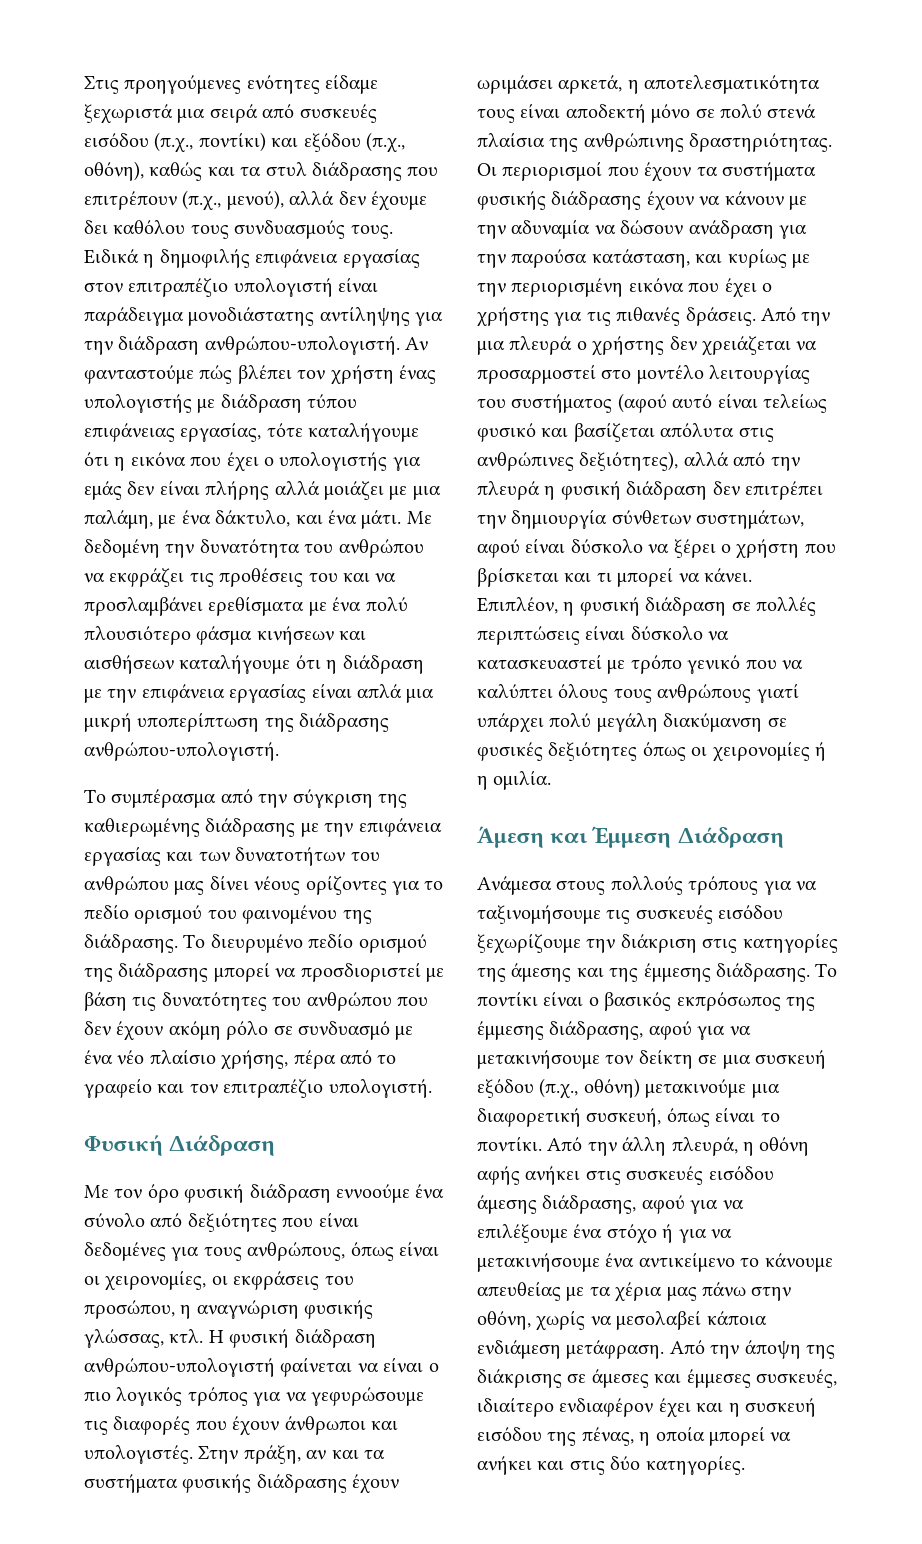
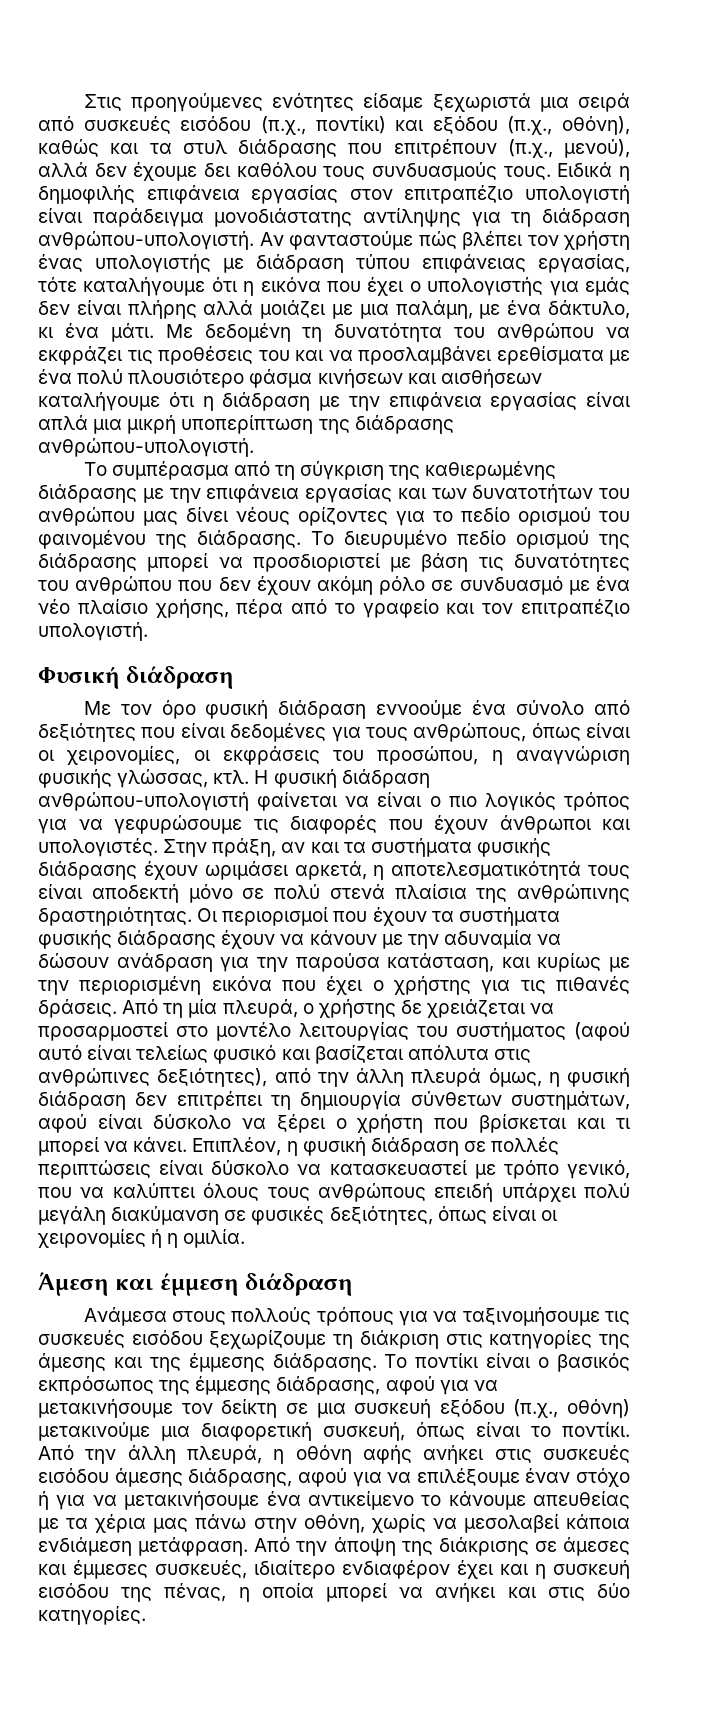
- Ειδικά η δημοφιλής επιφάνεια εργασίας στον επιτραπέζιο υπολογιστή είναι παράδειγμα μονοδιάστατης αντίληψης για την διάδραση ανθρώπου-υπολογιστή.
+ Ειδικά η δημοφιλής επιφάνεια εργασίας στον επιτραπέζιο υπολογιστή είναι παράδειγμα μονοδιάστατης αντίληψης για τη διάδραση ανθρώπου-υπολογιστή.
- Αν φανταστούμε πώς βλέπει τον χρήστη ένας υπολογιστής με διάδραση τύπου επιφάνειας εργασίας, τότε καταλήγουμε ότι η εικόνα που έχει ο υπολογιστής για εμάς δεν είναι πλήρης αλλά μοιάζει με μια παλάμη, με ένα δάκτυλο, και ένα μάτι.
+ Αν φανταστούμε πώς βλέπει τον χρήστη ένας υπολογιστής με διάδραση τύπου επιφάνειας εργασίας, τότε καταλήγουμε ότι η εικόνα που έχει ο υπολογιστής για εμάς δεν είναι πλήρης αλλά μοιάζει με μια παλάμη, με ένα δάκτυλο, κι ένα μάτι.
- Με δεδομένη την δυνατότητα του ανθρώπου να εκφράζει τις προθέσεις του και να προσλαμβάνει ερεθίσματα με ένα πολύ πλουσιότερο φάσμα κινήσεων και αισθήσεων καταλήγουμε ότι η διάδραση με την επιφάνεια εργασίας είναι απλά μια μικρή υποπερίπτωση της διάδρασης ανθρώπου-υπολογιστή.
+ Με δεδομένη τη δυνατότητα του ανθρώπου να εκφράζει τις προθέσεις του και να προσλαμβάνει ερεθίσματα με ένα πολύ πλουσιότερο φάσμα κινήσεων και αισθήσεων καταλήγουμε ότι η διάδραση με την επιφάνεια εργασίας είναι απλά μια μικρή υποπερίπτωση της διάδρασης ανθρώπου-υπολογιστή.
- Το συμπέρασμα από την σύγκριση της καθιερωμένης διάδρασης με την επιφάνεια εργασίας και των δυνατοτήτων του ανθρώπου μας δίνει νέους ορίζοντες για το πεδίο ορισμού του φαινομένου της διάδρασης.
+ Το συμπέρασμα από τη σύγκριση της καθιερωμένης διάδρασης με την επιφάνεια εργασίας και των δυνατοτήτων του ανθρώπου μας δίνει νέους ορίζοντες για το πεδίο ορισμού του φαινομένου της διάδρασης.
- Φυσική Διάδραση
+ Φυσική διάδραση
- Στην πράξη, αν και τα συστήματα φυσικής διάδρασης έχουν ωριμάσει αρκετά, η αποτελεσματικότητα τους είναι αποδεκτή μόνο σε πολύ στενά πλαίσια της ανθρώπινης δραστηριότητας.
+ Στην πράξη, αν και τα συστήματα φυσικής διάδρασης έχουν ωριμάσει αρκετά, η αποτελεσματικότητά τους είναι αποδεκτή μόνο σε πολύ στενά πλαίσια της ανθρώπινης δραστηριότητας.
- Από την μια πλευρά ο χρήστης δεν χρειάζεται να προσαρμοστεί στο μοντέλο λειτουργίας του συστήματος (αφού αυτό είναι τελείως φυσικό και βασίζεται απόλυτα στις ανθρώπινες δεξιότητες), αλλά από την πλευρά η φυσική διάδραση δεν επιτρέπει την δημιουργία σύνθετων συστημάτων, αφού είναι δύσκολο να ξέρει ο χρήστη που βρίσκεται και τι μπορεί να κάνει.
+ Από τη μία πλευρά, ο χρήστης δε χρειάζεται να προσαρμοστεί στο μοντέλο λειτουργίας του συστήματος (αφού αυτό είναι τελείως φυσικό και βασίζεται απόλυτα στις ανθρώπινες δεξιότητες), από την άλλη πλευρά όμως, η φυσική διάδραση δεν επιτρέπει τη δημιουργία σύνθετων συστημάτων, αφού είναι δύσκολο να ξέρει ο χρήστη που βρίσκεται και τι μπορεί να κάνει.
- Επιπλέον, η φυσική διάδραση σε πολλές περιπτώσεις είναι δύσκολο να κατασκευαστεί με τρόπο γενικό που να καλύπτει όλους τους ανθρώπους γιατί υπάρχει πολύ μεγάλη διακύμανση σε φυσικές δεξιότητες όπως οι χειρονομίες ή η ομιλία.
+ Επιπλέον, η φυσική διάδραση σε πολλές περιπτώσεις είναι δύσκολο να κατασκευαστεί με τρόπο γενικό, που να καλύπτει όλους τους ανθρώπους επειδή υπάρχει πολύ μεγάλη διακύμανση σε φυσικές δεξιότητες, όπως είναι οι χειρονομίες ή η ομιλία.
- Άμεση και Έμμεση Διάδραση
+ Άμεση και έμμεση διάδραση
- Ανάμεσα στους πολλούς τρόπους για να ταξινομήσουμε τις συσκευές εισόδου ξεχωρίζουμε την διάκριση στις κατηγορίες της άμεσης και της έμμεσης διάδρασης.
+ Ανάμεσα στους πολλούς τρόπους για να ταξινομήσουμε τις συσκευές εισόδου ξεχωρίζουμε τη διάκριση στις κατηγορίες της άμεσης και της έμμεσης διάδρασης.
- Από την άλλη πλευρά, η οθόνη αφής ανήκει στις συσκευές εισόδου άμεσης διάδρασης, αφού για να επιλέξουμε ένα στόχο ή για να μετακινήσουμε ένα αντικείμενο το κάνουμε απευθείας με τα χέρια μας πάνω στην οθόνη, χωρίς να μεσολαβεί κάποια ενδιάμεση μετάφραση.
+ Από την άλλη πλευρά, η οθόνη αφής ανήκει στις συσκευές εισόδου άμεσης διάδρασης, αφού για να επιλέξουμε έναν στόχο ή για να μετακινήσουμε ένα αντικείμενο το κάνουμε απευθείας με τα χέρια μας πάνω στην οθόνη, χωρίς να μεσολαβεί κάποια ενδιάμεση μετάφραση.

